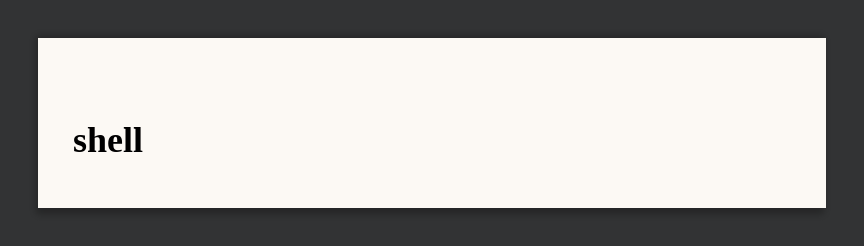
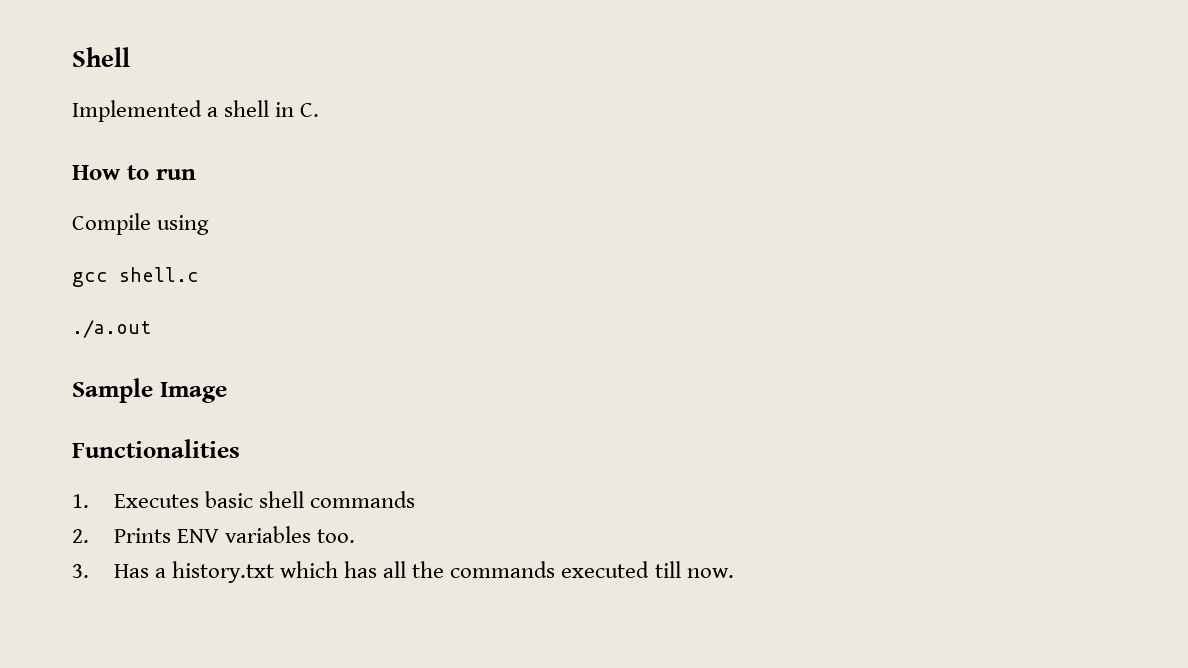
- shell
+ Shell
+ Implemented a shell in C.
+ How to run
+ Compile using
+ gcc shell.c
+ ./a.out
+ Sample Image
+ Functionalities
+ 1. Executes basic shell commands
+ 2. Prints ENV variables too.
+ 3. Has a history.txt which has all the commands executed till now.

